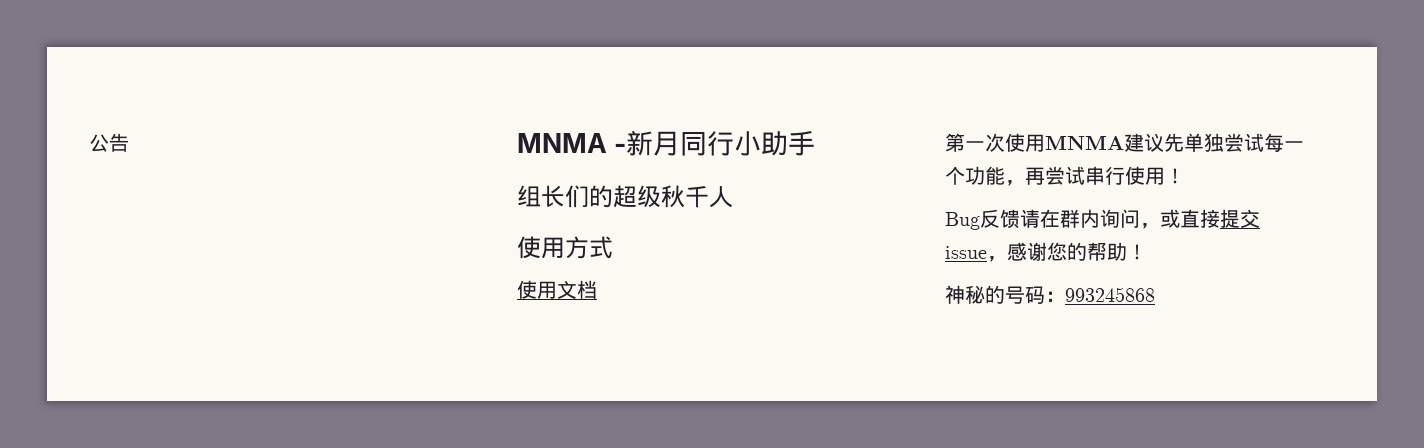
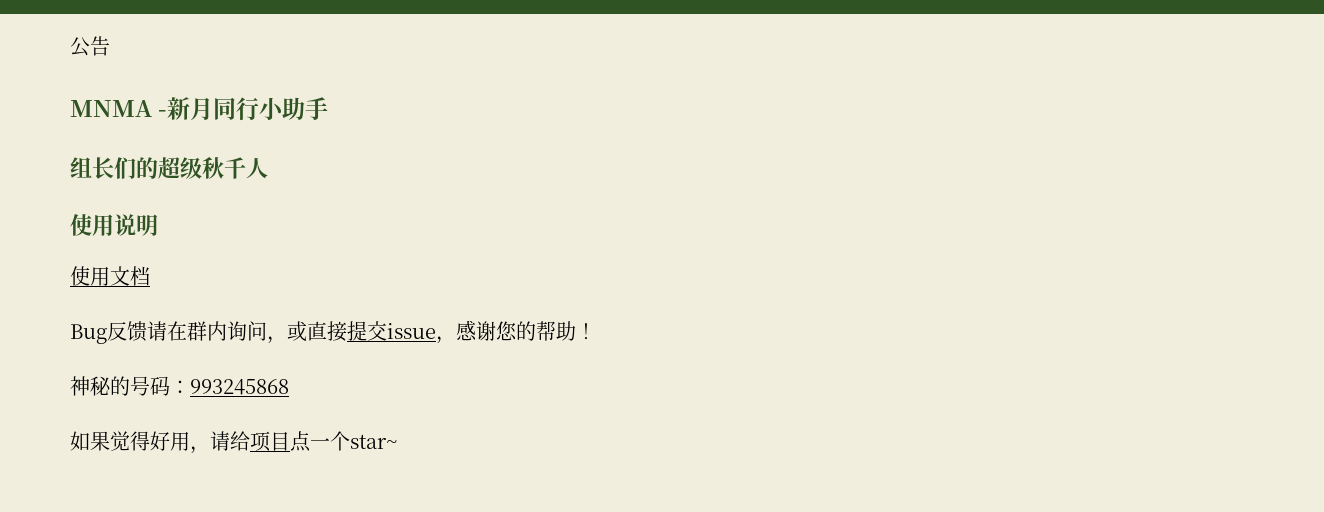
- 使用方式
+ 使用说明
- 第一次使用MNMA建议先单独尝试每一个功能，再尝试串行使用！
+ 如果觉得好用，请给项目点一个star~

